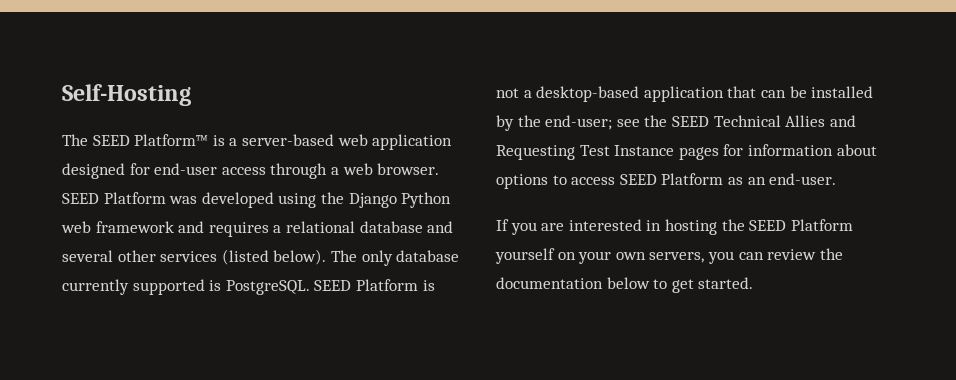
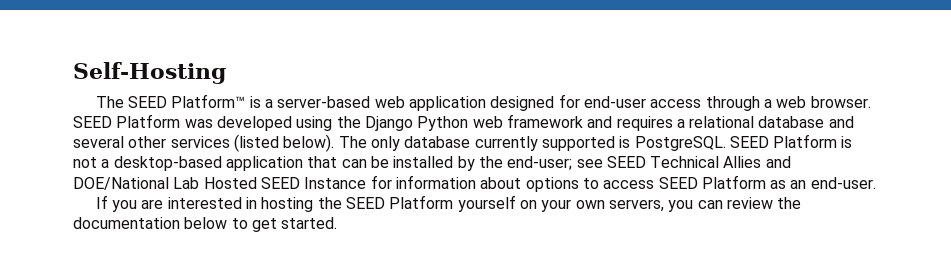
- SEED Platform is not a desktop-based application that can be installed by the end-user; see the SEED Technical Allies and Requesting Test Instance pages for information about options to access SEED Platform as an end-user.
+ SEED Platform is not a desktop-based application that can be installed by the end-user; see SEED Technical Allies and DOE/National Lab Hosted SEED Instance for information about options to access SEED Platform as an end-user.

